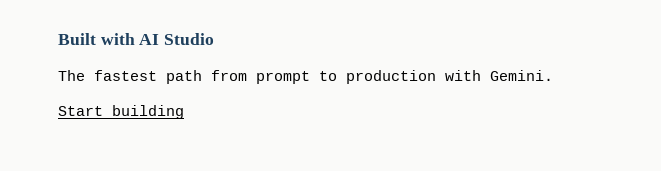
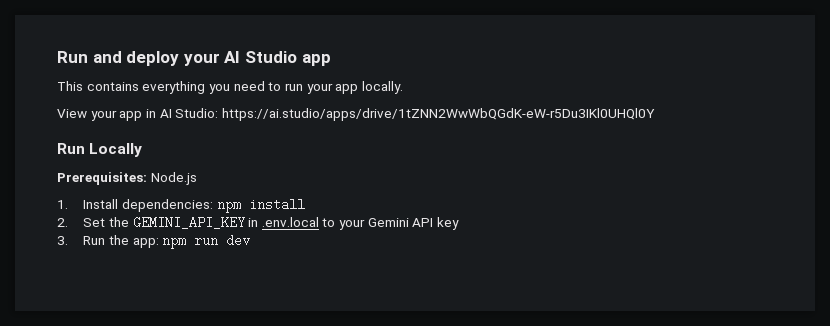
- Built with AI Studio
- The fastest path from prompt to production with Gemini.
- Start building
+ Run and deploy your AI Studio app
+ This contains everything you need to run your app locally.
+ View your app in AI Studio: https://ai.studio/apps/drive/1tZNN2WwWbQGdK-eW-r5Du3IKl0UHQl0Y
+ Run Locally
+ Prerequisites: Node.js
+ 1. Install dependencies: npm install
+ 2. Set the GEMINI_API_KEY in .env.local to your Gemini API key
+ 3. Run the app: npm run dev

